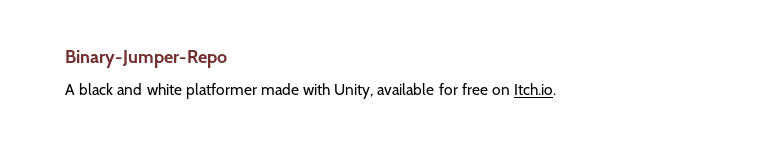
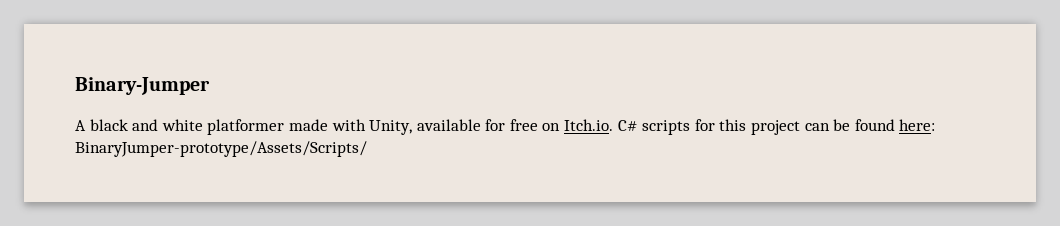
- Binary-Jumper-Repo
+ Binary-Jumper
- A black and white platformer made with Unity, available for free on Itch.io.
+ A black and white platformer made with Unity, available for free on Itch.io. C# scripts for this project can be found here: BinaryJumper-prototype/Assets/Scripts/

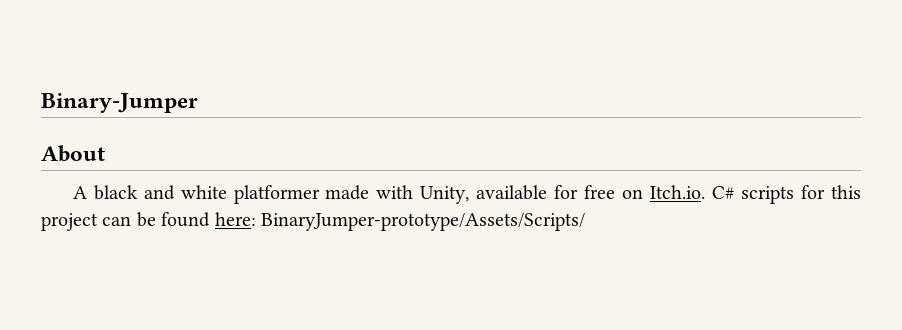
+ About

